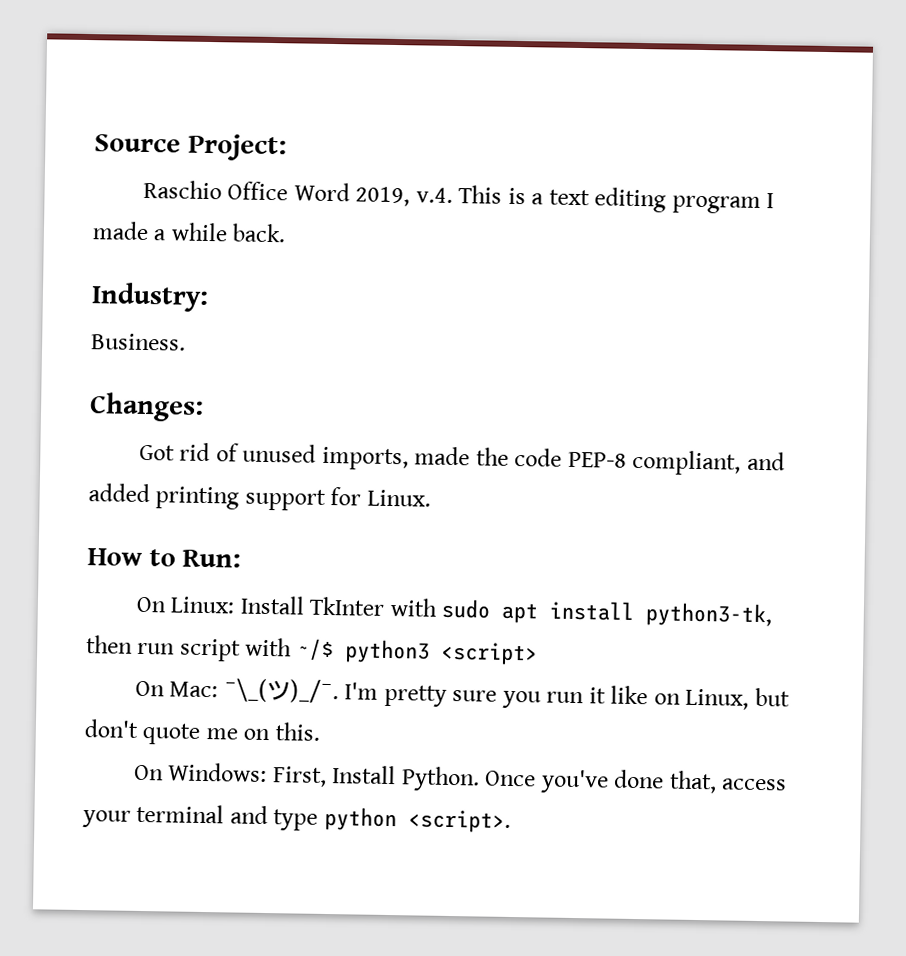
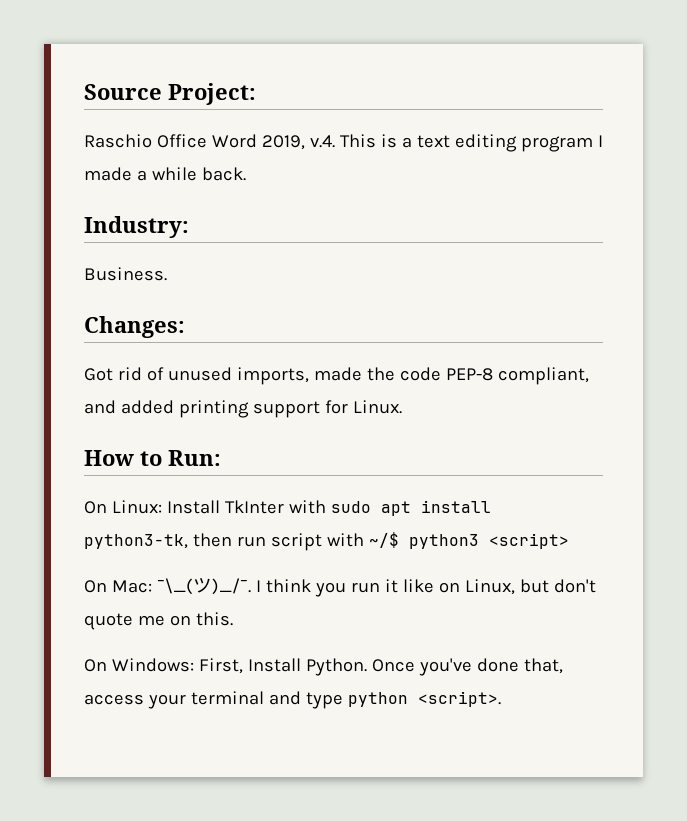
- I'm pretty sure you run it like on Linux, but don't quote me on this.
+ I think you run it like on Linux, but don't quote me on this.

